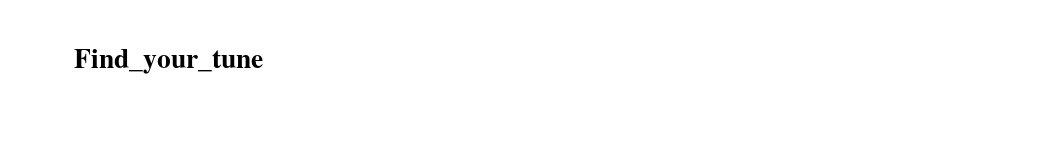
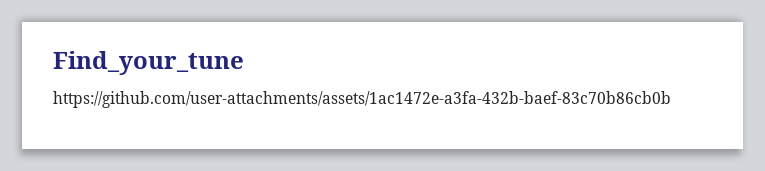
+ https://github.com/user-attachments/assets/1ac1472e-a3fa-432b-baef-83c70b86cb0b

